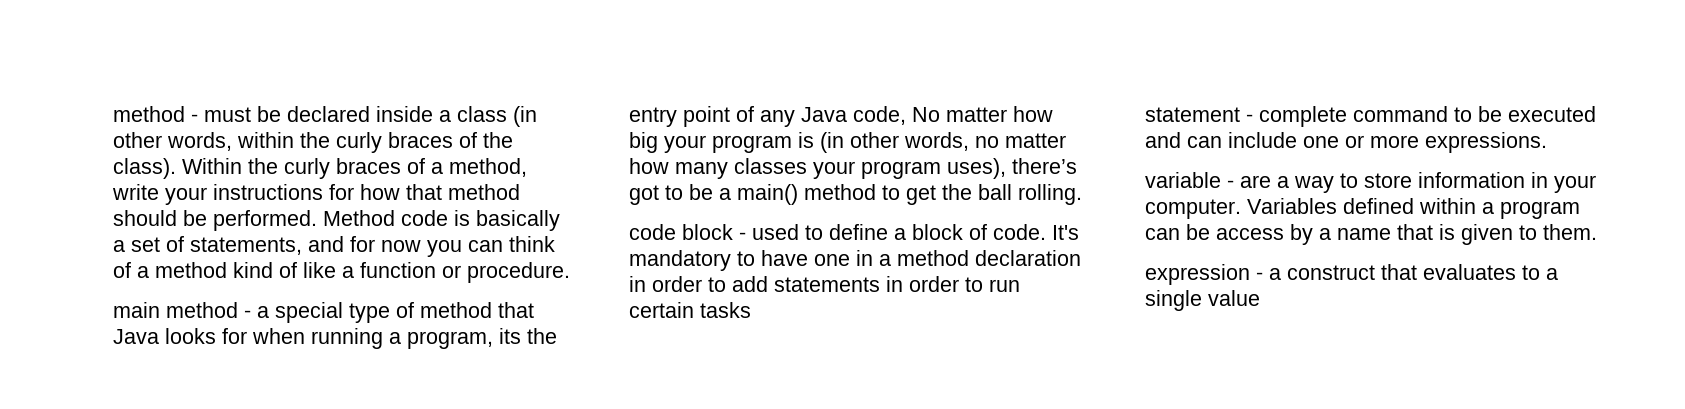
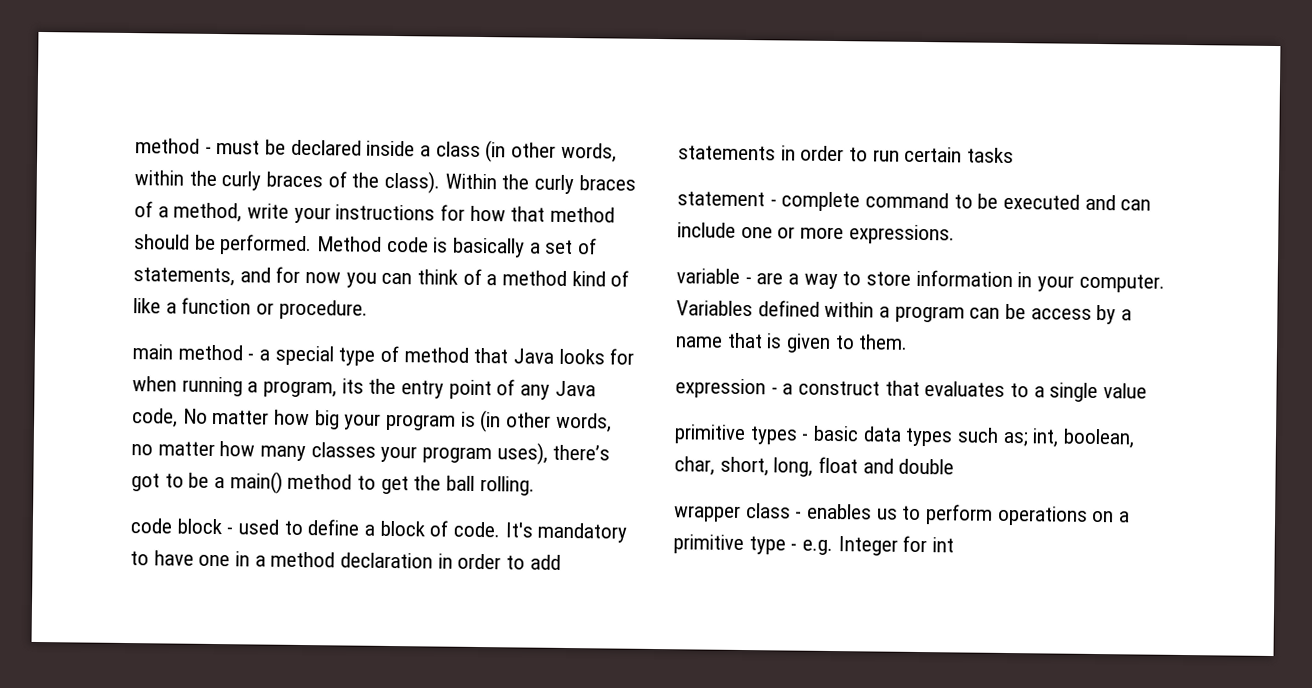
+ primitive types - basic data types such as; int, boolean, char, short, long, float and double
+ wrapper class - enables us to perform operations on a primitive type - e.g. Integer for int

